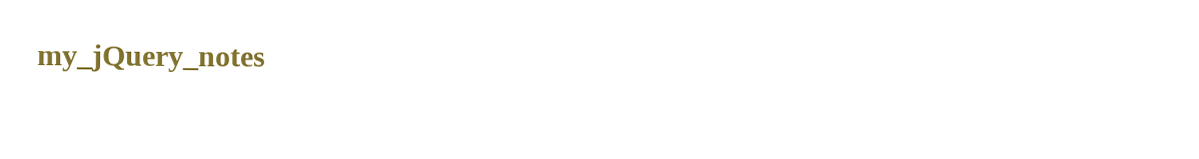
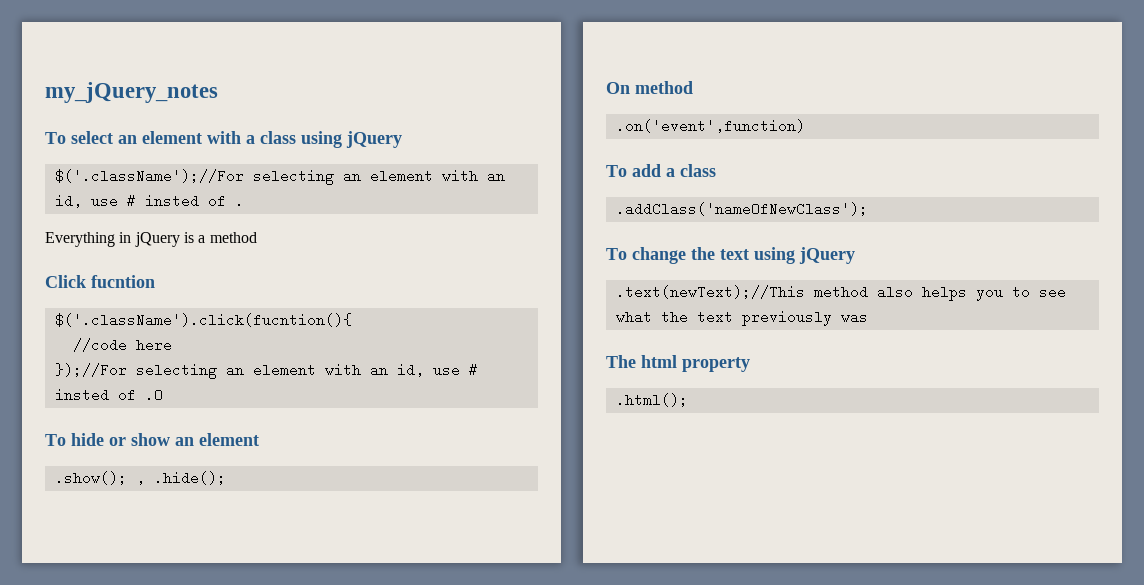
+ To select an element with a class using jQuery
+ $('.className');//For selecting an element with an id, use # insted of .
+ Everything in jQuery is a method
+ Click fucntion
+ $('.className').click(fucntion(){
+ //code here
+ });//For selecting an element with an id, use # insted of .O
+ To hide or show an element
+ .show(); , .hide();
+ On method
+ .on('event',function)
+ To add a class
+ .addClass('nameOfNewClass');
+ To change the text using jQuery
+ .text(newText);//This method also helps you to see what the text previously was
+ The html property
+ .html();

